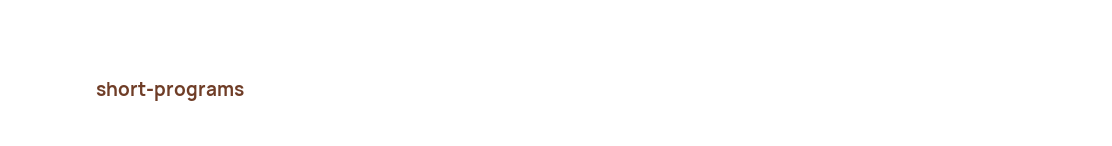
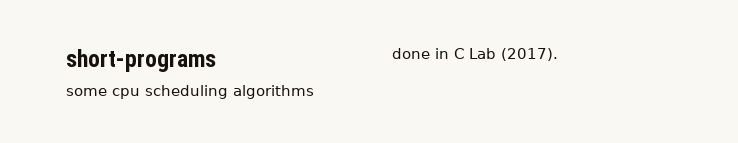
+ some cpu scheduling algorithms done in C Lab (2017).

